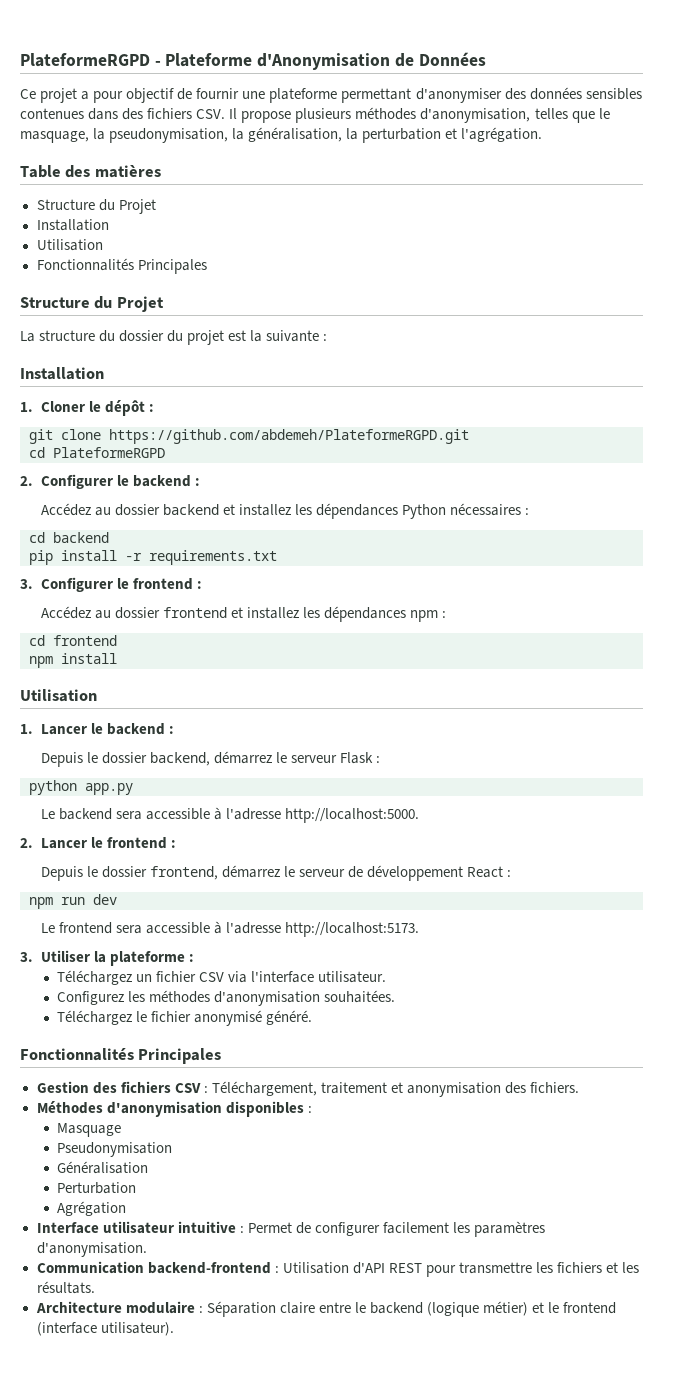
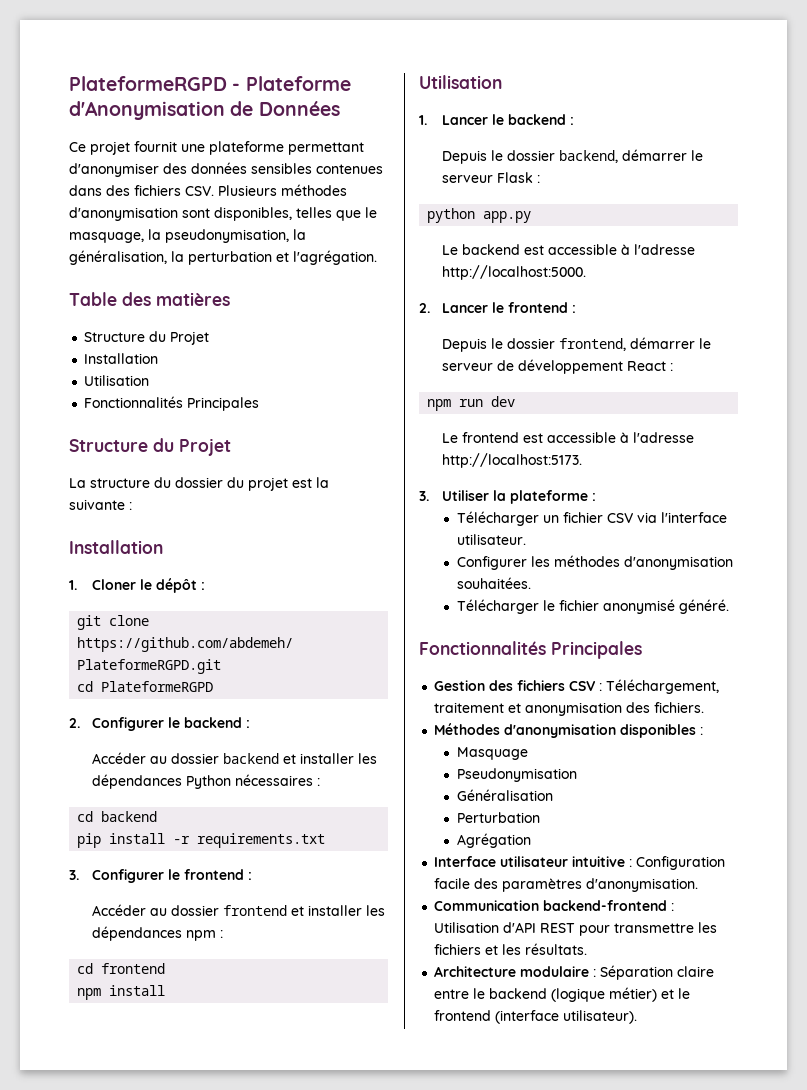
- Ce projet a pour objectif de fournir une plateforme permettant d'anonymiser des données sensibles contenues dans des fichiers CSV. Il propose plusieurs méthodes d'anonymisation, telles que le masquage, la pseudonymisation, la généralisation, la perturbation et l'agrégation.
+ Ce projet fournit une plateforme permettant d'anonymiser des données sensibles contenues dans des fichiers CSV. Plusieurs méthodes d'anonymisation sont disponibles, telles que le masquage, la pseudonymisation, la généralisation, la perturbation et l'agrégation.
- Accédez au dossier backend et installez les dépendances Python nécessaires :
+ Accéder au dossier backend et installer les dépendances Python nécessaires :
- Accédez au dossier frontend et installez les dépendances npm :
+ Accéder au dossier frontend et installer les dépendances npm :
- Depuis le dossier backend, démarrez le serveur Flask :
+ Depuis le dossier backend, démarrer le serveur Flask :
- Le backend sera accessible à l'adresse http://localhost:5000.
+ Le backend est accessible à l'adresse http://localhost:5000.
- Depuis le dossier frontend, démarrez le serveur de développement React :
+ Depuis le dossier frontend, démarrer le serveur de développement React :
- Le frontend sera accessible à l'adresse http://localhost:5173.
+ Le frontend est accessible à l'adresse http://localhost:5173.
- Téléchargez un fichier CSV via l'interface utilisateur.
+ Télécharger un fichier CSV via l'interface utilisateur.
- Configurez les méthodes d'anonymisation souhaitées.
+ Configurer les méthodes d'anonymisation souhaitées.
- Téléchargez le fichier anonymisé généré.
+ Télécharger le fichier anonymisé généré.
- Interface utilisateur intuitive : Permet de configurer facilement les paramètres d'anonymisation.
+ Interface utilisateur intuitive : Configuration facile des paramètres d'anonymisation.

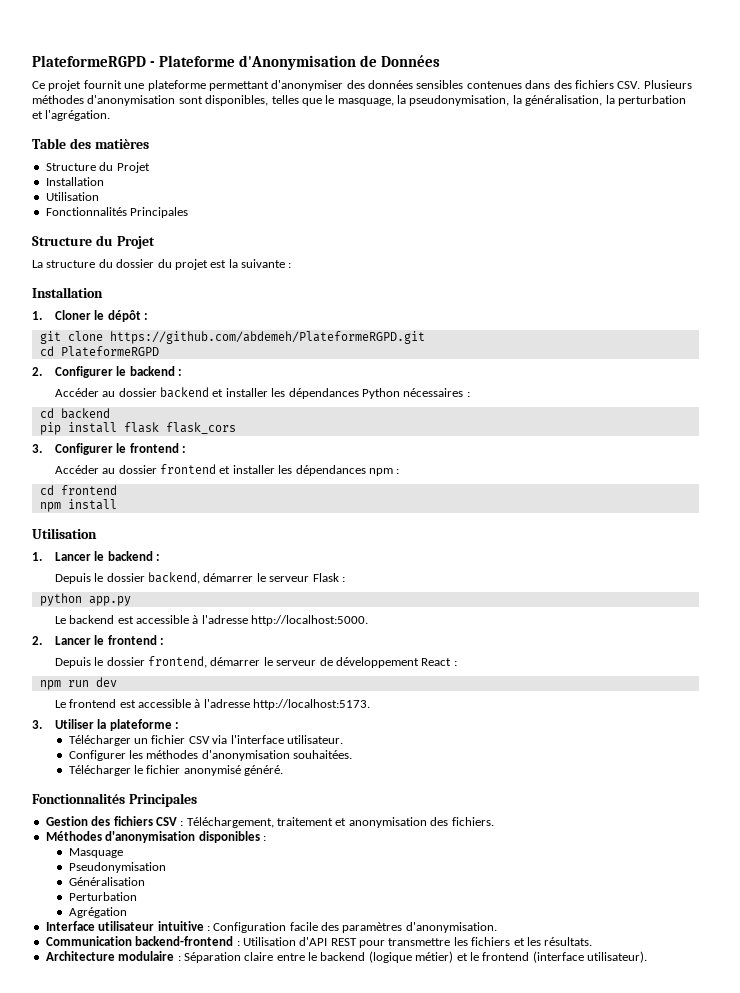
- pip install -r requirements.txt
+ pip install flask flask_cors

